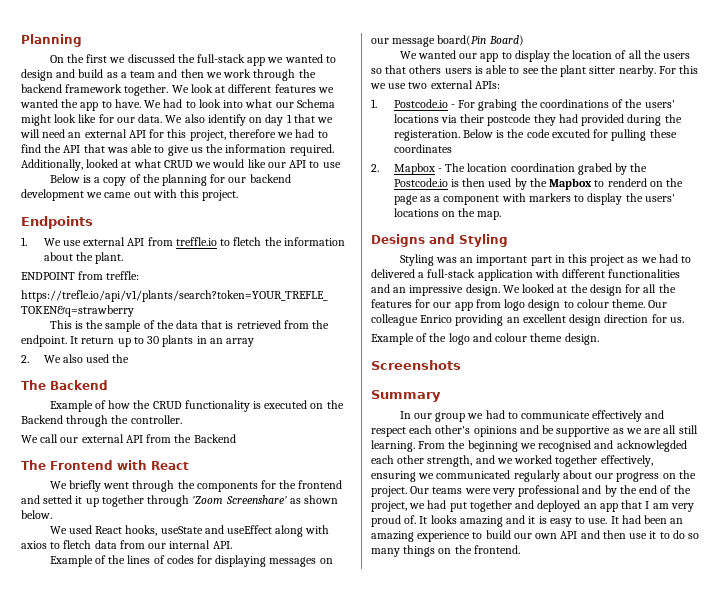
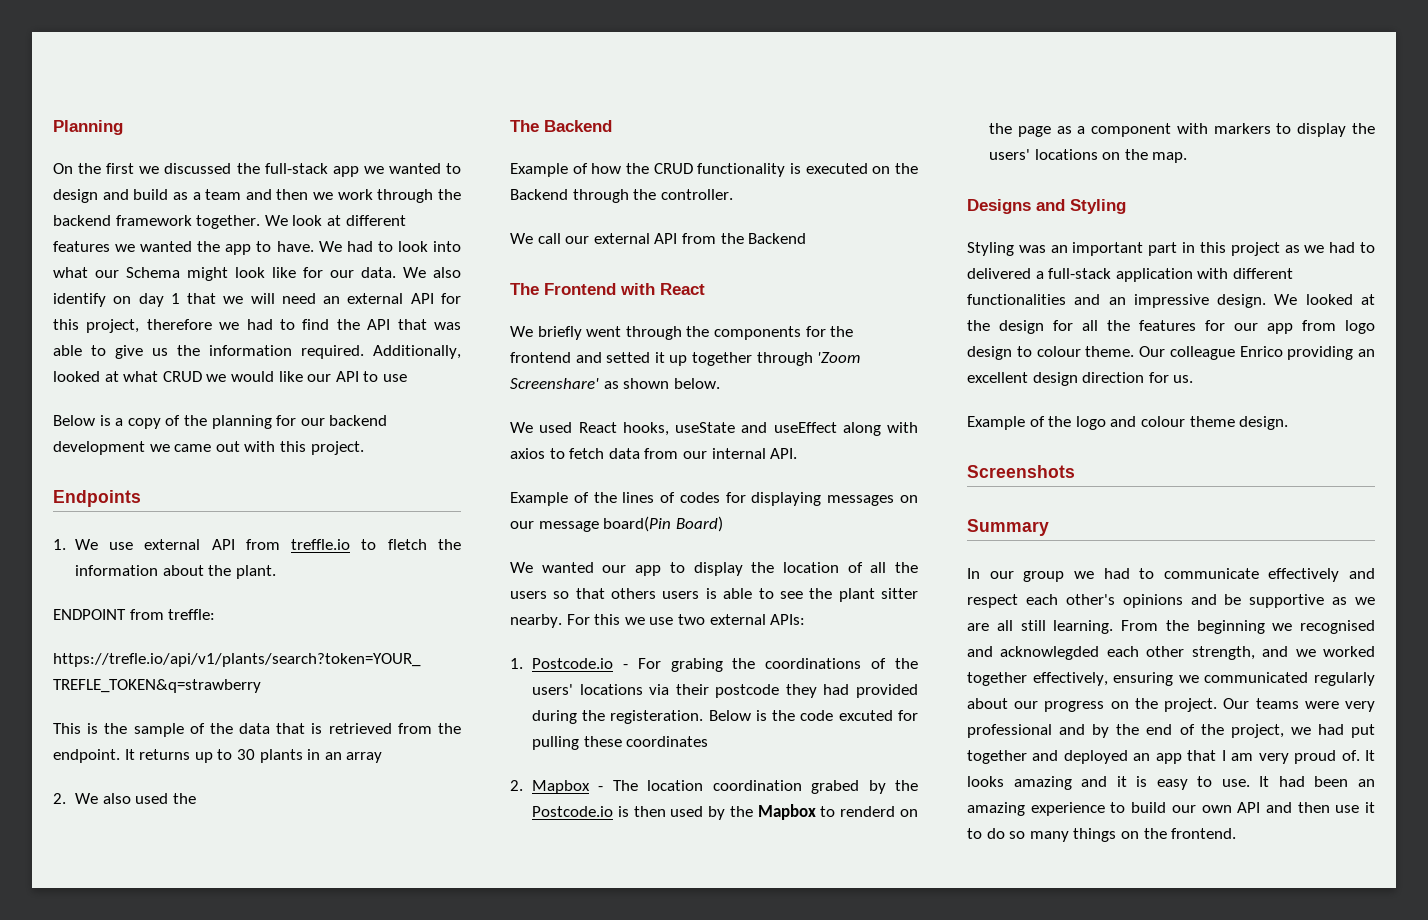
- It return up to 30 plants in an array
+ It returns up to 30 plants in an array
- We used React hooks, useState and useEffect along with axios to fletch data from our internal API.
+ We used React hooks, useState and useEffect along with axios to fetch data from our internal API.

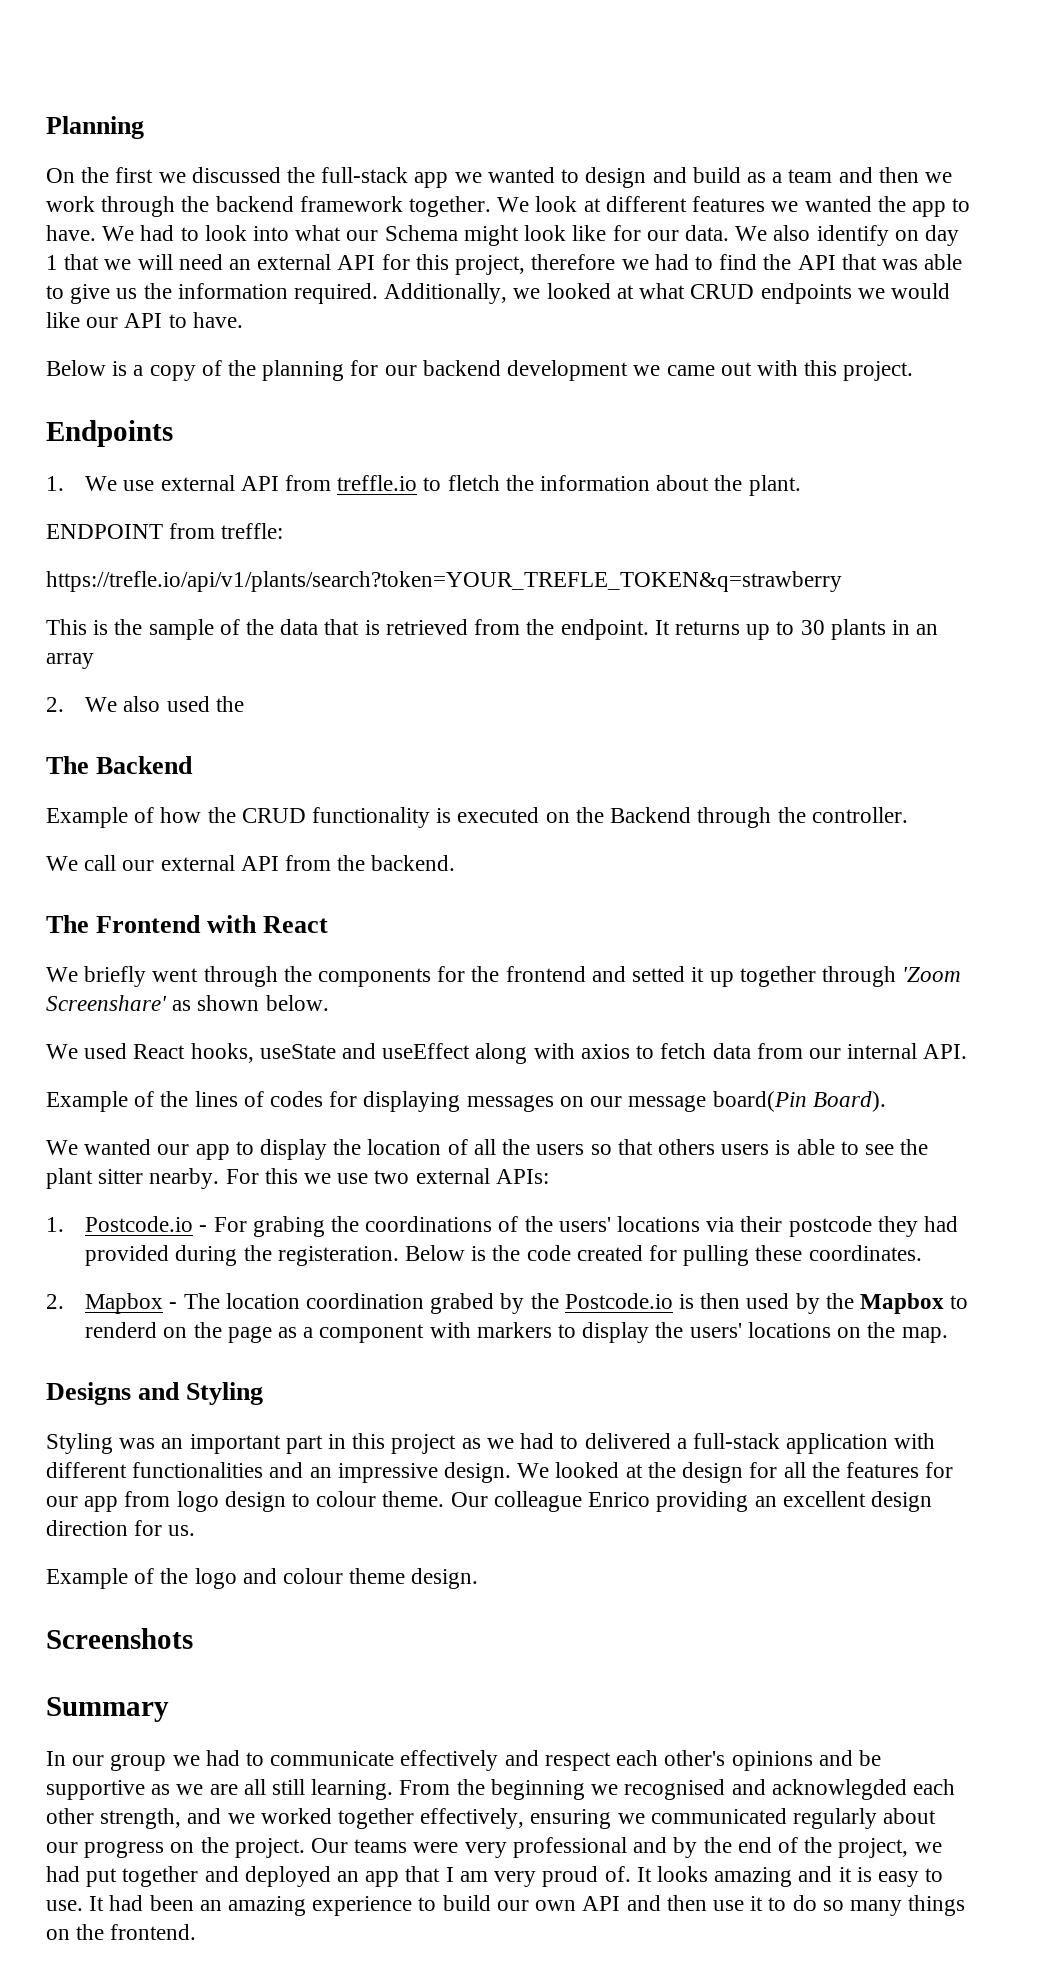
- Additionally, looked at what CRUD we would like our API to use
+ Additionally, we looked at what CRUD endpoints we would like our API to have.
- We call our external API from the Backend
+ We call our external API from the backend.
- Example of the lines of codes for displaying messages on our message board(Pin Board)
+ Example of the lines of codes for displaying messages on our message board(Pin Board).
- Below is the code excuted for pulling these coordinates
+ Below is the code created for pulling these coordinates.

